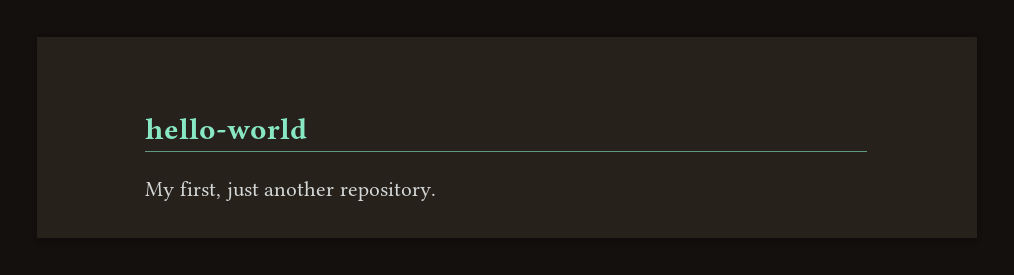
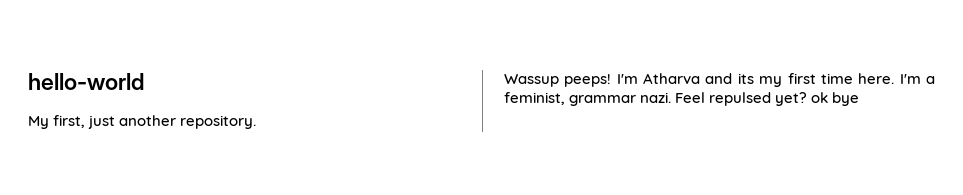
+ Wassup peeps! I'm Atharva and its my first time here. I'm a feminist, grammar nazi. Feel repulsed yet? ok bye

